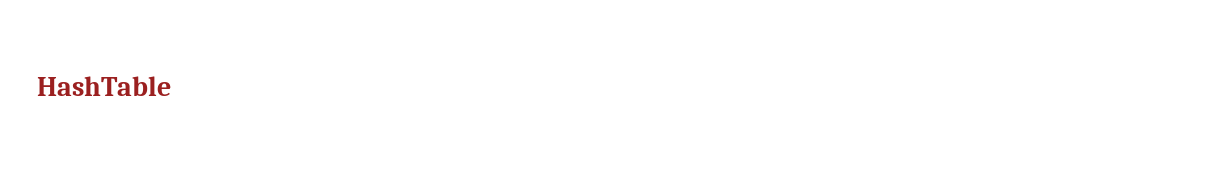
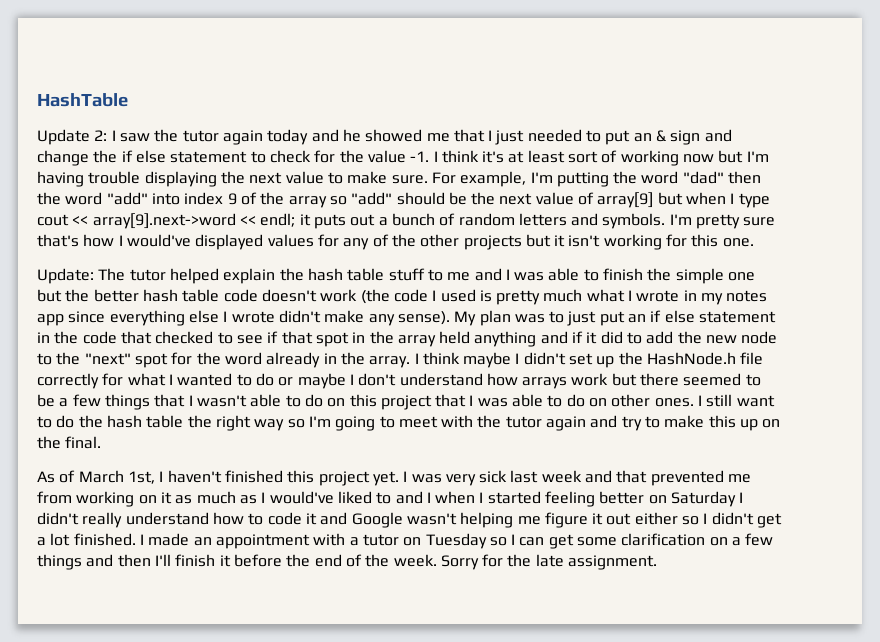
+ Update 2: I saw the tutor again today and he showed me that I just needed to put an & sign and change the if else statement to check for the value -1. I think it's at least sort of working now but I'm having trouble displaying the next value to make sure. For example, I'm putting the word "dad" then the word "add" into index 9 of the array so "add" should be the next value of array[9] but when I type cout << array[9].next->word << endl; it puts out a bunch of random letters and symbols. I'm pretty sure that's how I would've displayed values for any of the other projects but it isn't working for this one.
+ Update: The tutor helped explain the hash table stuff to me and I was able to finish the simple one but the better hash table code doesn't work (the code I used is pretty much what I wrote in my notes app since everything else I wrote didn't make any sense). My plan was to just put an if else statement in the code that checked to see if that spot in the array held anything and if it did to add the new node to the "next" spot for the word already in the array. I think maybe I didn't set up the HashNode.h file correctly for what I wanted to do or maybe I don't understand how arrays work but there seemed to be a few things that I wasn't able to do on this project that I was able to do on other ones. I still want to do the hash table the right way so I'm going to meet with the tutor again and try to make this up on the final.
+ As of March 1st, I haven't finished this project yet. I was very sick last week and that prevented me from working on it as much as I would've liked to and I when I started feeling better on Saturday I didn't really understand how to code it and Google wasn't helping me figure it out either so I didn't get a lot finished. I made an appointment with a tutor on Tuesday so I can get some clarification on a few things and then I'll finish it before the end of the week. Sorry for the late assignment.

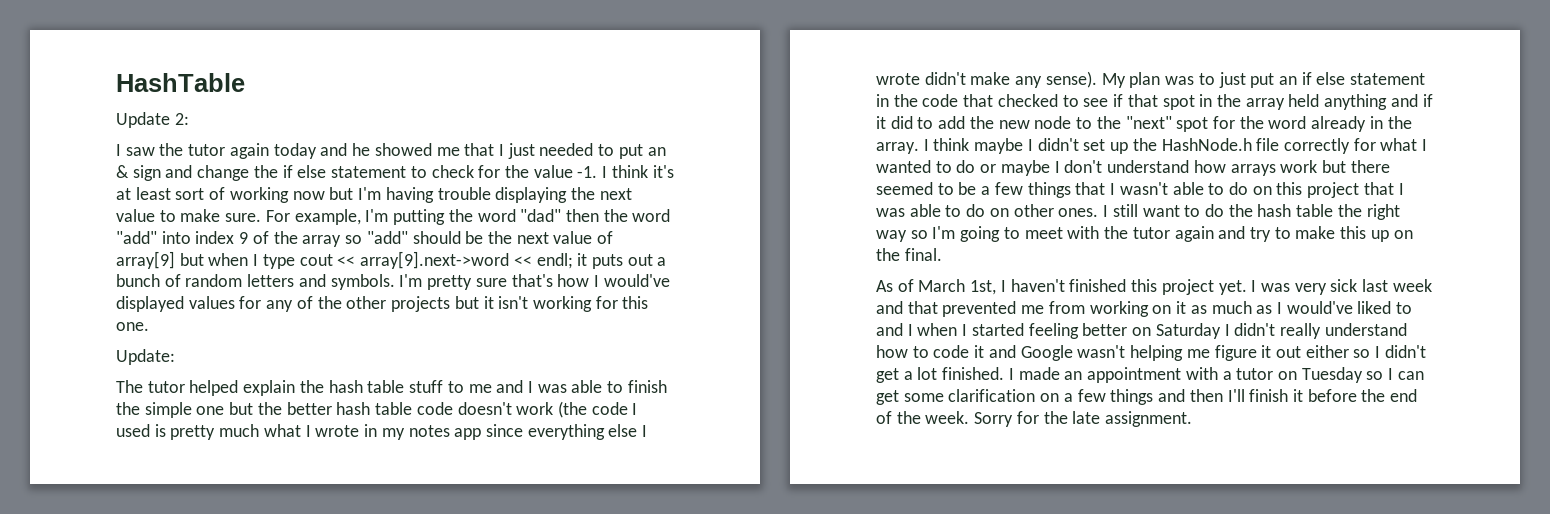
- Update 2: I saw the tutor again today and he showed me that I just needed to put an & sign and change the if else statement to check for the value -1.
+ Update 2:
+ I saw the tutor again today and he showed me that I just needed to put an & sign and change the if else statement to check for the value -1.
- Update: The tutor helped explain the hash table stuff to me and I was able to finish the simple one but the better hash table code doesn't work (the code I used is pretty much what I wrote in my notes app since everything else I wrote didn't make any sense).
+ Update:
+ The tutor helped explain the hash table stuff to me and I was able to finish the simple one but the better hash table code doesn't work (the code I used is pretty much what I wrote in my notes app since everything else I wrote didn't make any sense).

